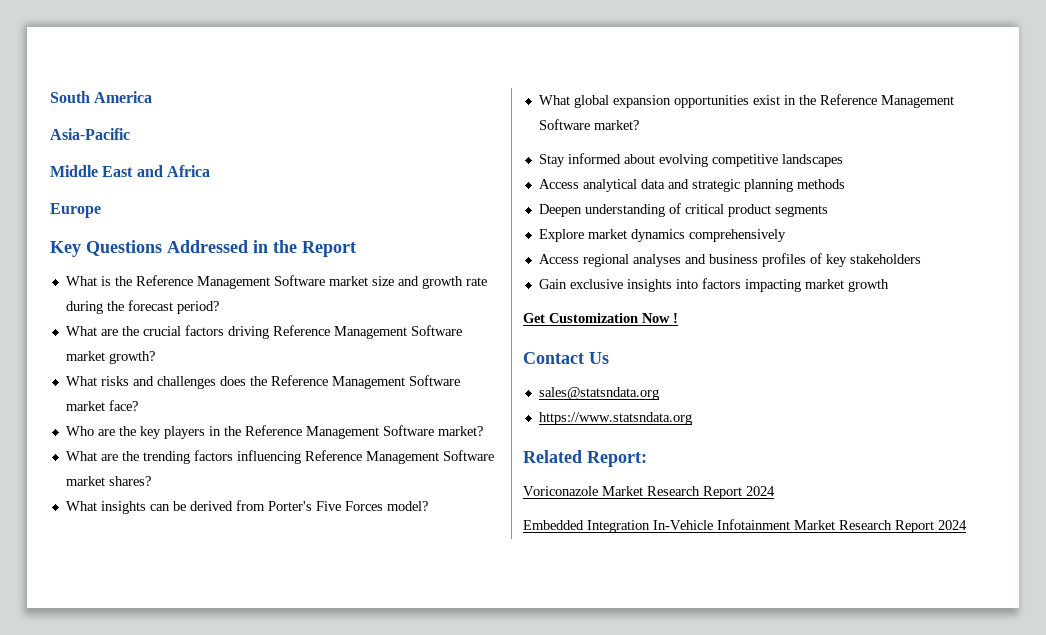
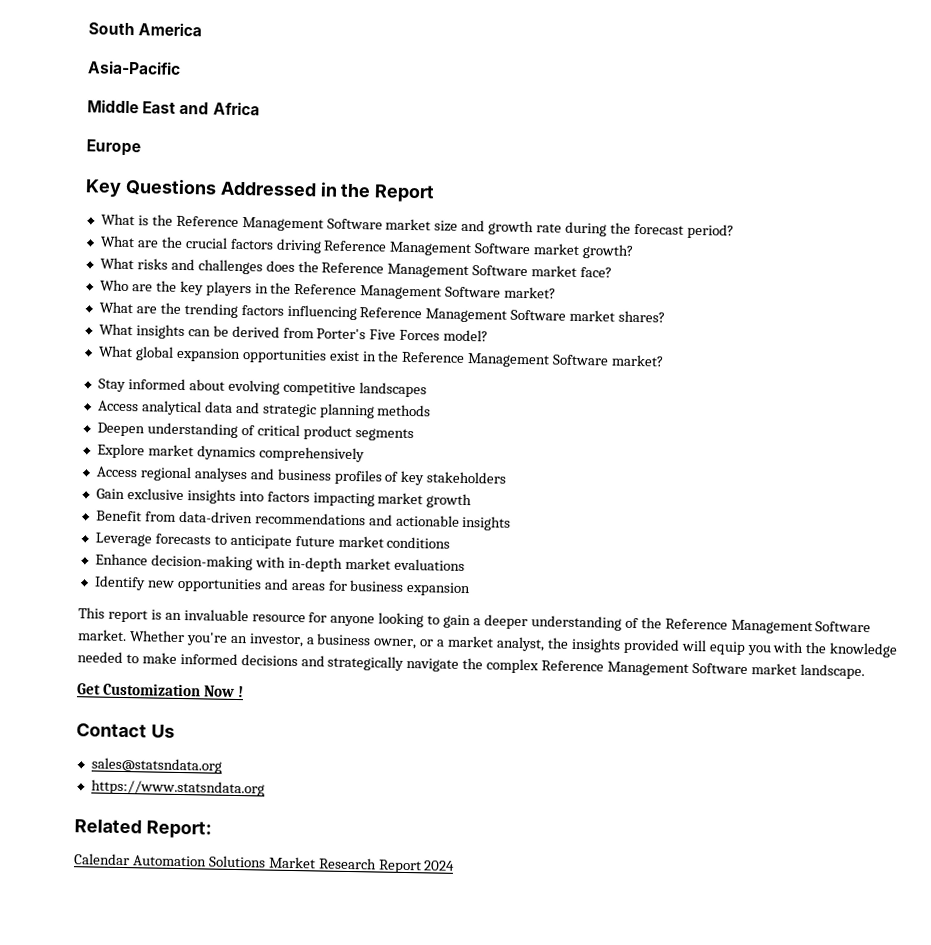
+ Benefit from data-driven recommendations and actionable insights
+ Leverage forecasts to anticipate future market conditions
+ Enhance decision-making with in-depth market evaluations
+ Identify new opportunities and areas for business expansion
+ This report is an invaluable resource for anyone looking to gain a deeper understanding of the Reference Management Software market. Whether you're an investor, a business owner, or a market analyst, the insights provided will equip you with the knowledge needed to make informed decisions and strategically navigate the complex Reference Management Software market landscape.
- Voriconazole Market Research Report 2024
- Embedded Integration In-Vehicle Infotainment Market Research Report 2024
+ Calendar Automation Solutions Market Research Report 2024

